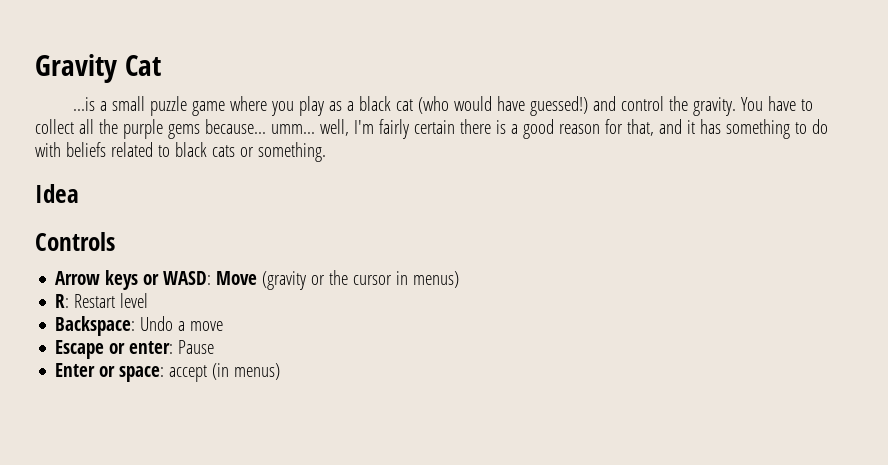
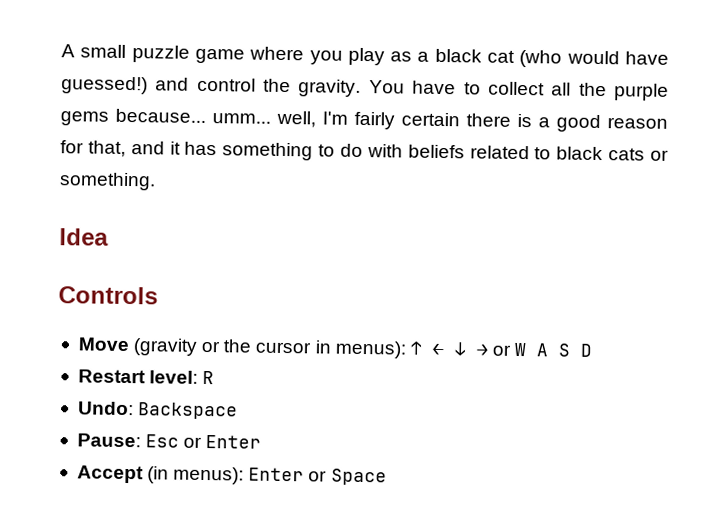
- Gravity Cat
- ...is a small puzzle game where you play as a black cat (who would have guessed!) and control the gravity.
+ A small puzzle game where you play as a black cat (who would have guessed!) and control the gravity.
- Arrow keys or WASD: Move (gravity or the cursor in menus)
- R: Restart level
- Backspace: Undo a move
- Escape or enter: Pause
- Enter or space: accept (in menus)
+ Move (gravity or the cursor in menus): ↑ ← ↓ → or W A S D
+ Restart level: R
+ Undo: Backspace
+ Pause: Esc or Enter
+ Accept (in menus): Enter or Space

